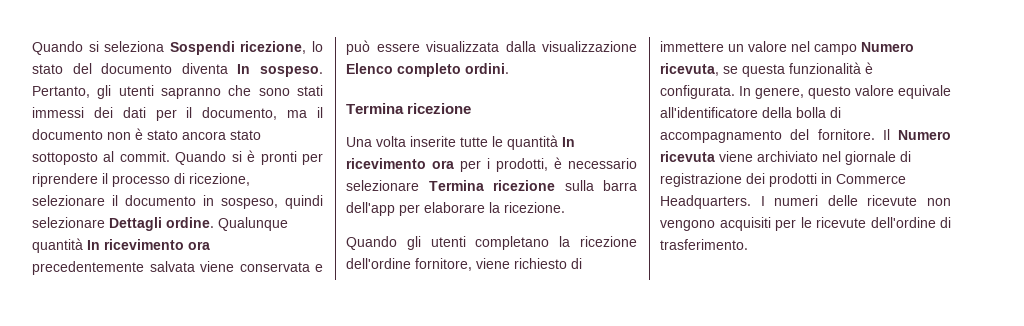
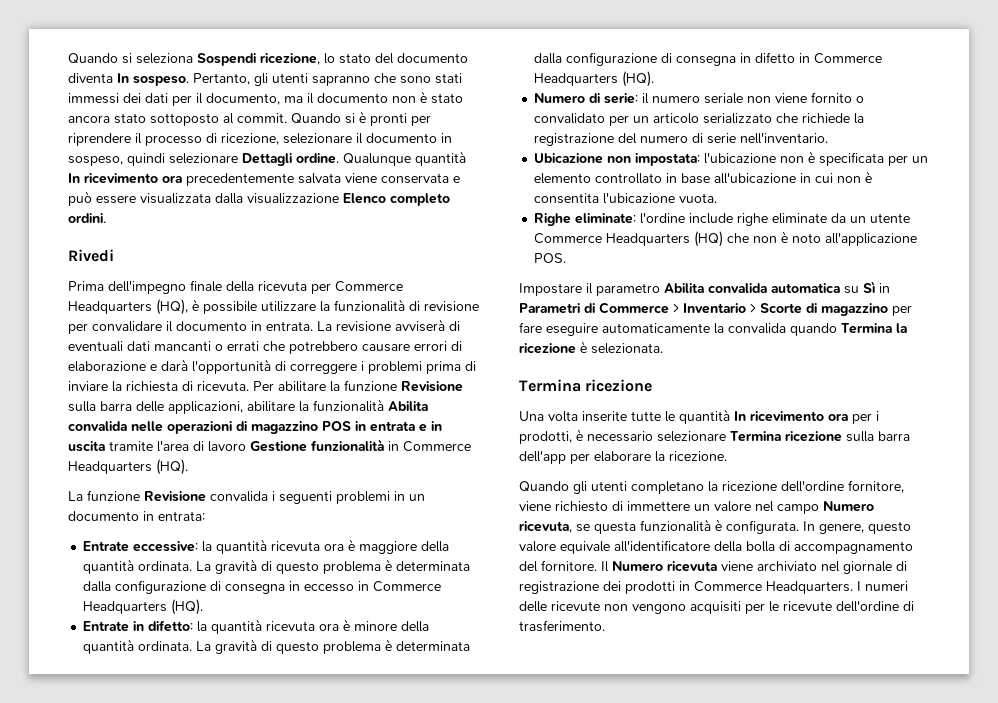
+ Rivedi
+ Prima dell'impegno finale della ricevuta per Commerce Headquarters (HQ), è possibile utilizzare la funzionalità di revisione per convalidare il documento in entrata. La revisione avviserà di eventuali dati mancanti o errati che potrebbero causare errori di elaborazione e darà l'opportunità di correggere i problemi prima di inviare la richiesta di ricevuta. Per abilitare la funzione Revisione sulla barra delle applicazioni, abilitare la funzionalità Abilita convalida nelle operazioni di magazzino POS in entrata e in uscita tramite l'area di lavoro Gestione funzionalità in Commerce Headquarters (HQ).
+ La funzione Revisione convalida i seguenti problemi in un documento in entrata:
+ Entrate eccessive: la quantità ricevuta ora è maggiore della quantità ordinata. La gravità di questo problema è determinata dalla configurazione di consegna in eccesso in Commerce Headquarters (HQ).
+ Entrate in difetto: la quantità ricevuta ora è minore della quantità ordinata. La gravità di questo problema è determinata dalla configurazione di consegna in difetto in Commerce Headquarters (HQ).
+ Numero di serie: il numero seriale non viene fornito o convalidato per un articolo serializzato che richiede la registrazione del numero di serie nell'inventario.
+ Ubicazione non impostata: l'ubicazione non è specificata per un elemento controllato in base all'ubicazione in cui non è consentita l'ubicazione vuota.
+ Righe eliminate: l'ordine include righe eliminate da un utente Commerce Headquarters (HQ) che non è noto all'applicazione POS.
+ Impostare il parametro Abilita convalida automatica su Sì in Parametri di Commerce > Inventario > Scorte di magazzino per fare eseguire automaticamente la convalida quando Termina la ricezione è selezionata.

